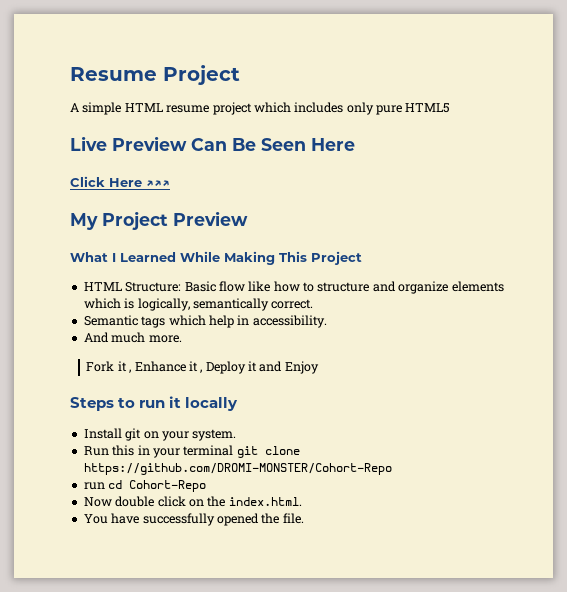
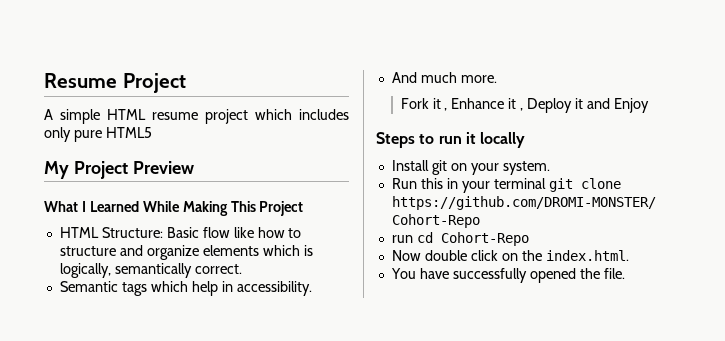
- Live Preview Can Be Seen Here
- Click Here ↗↗↗

